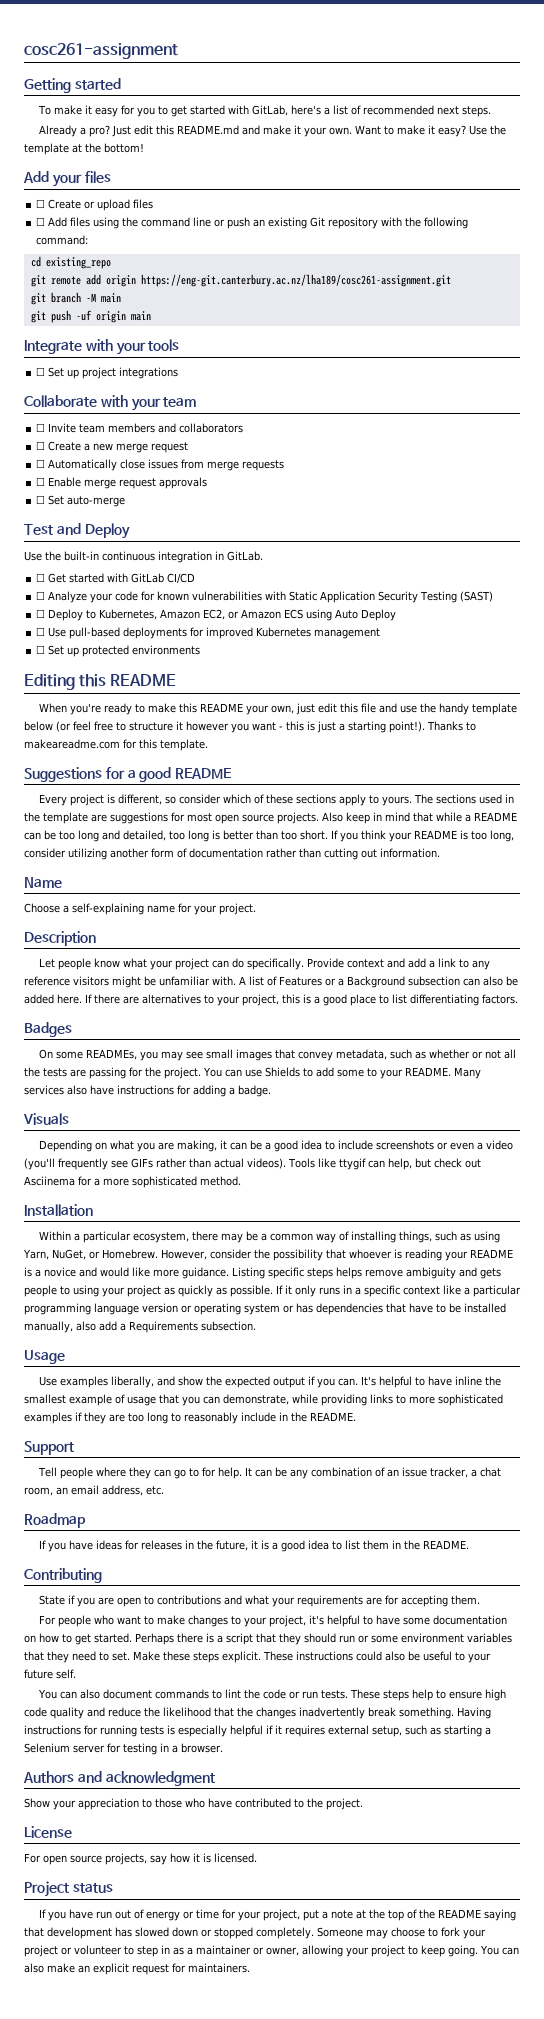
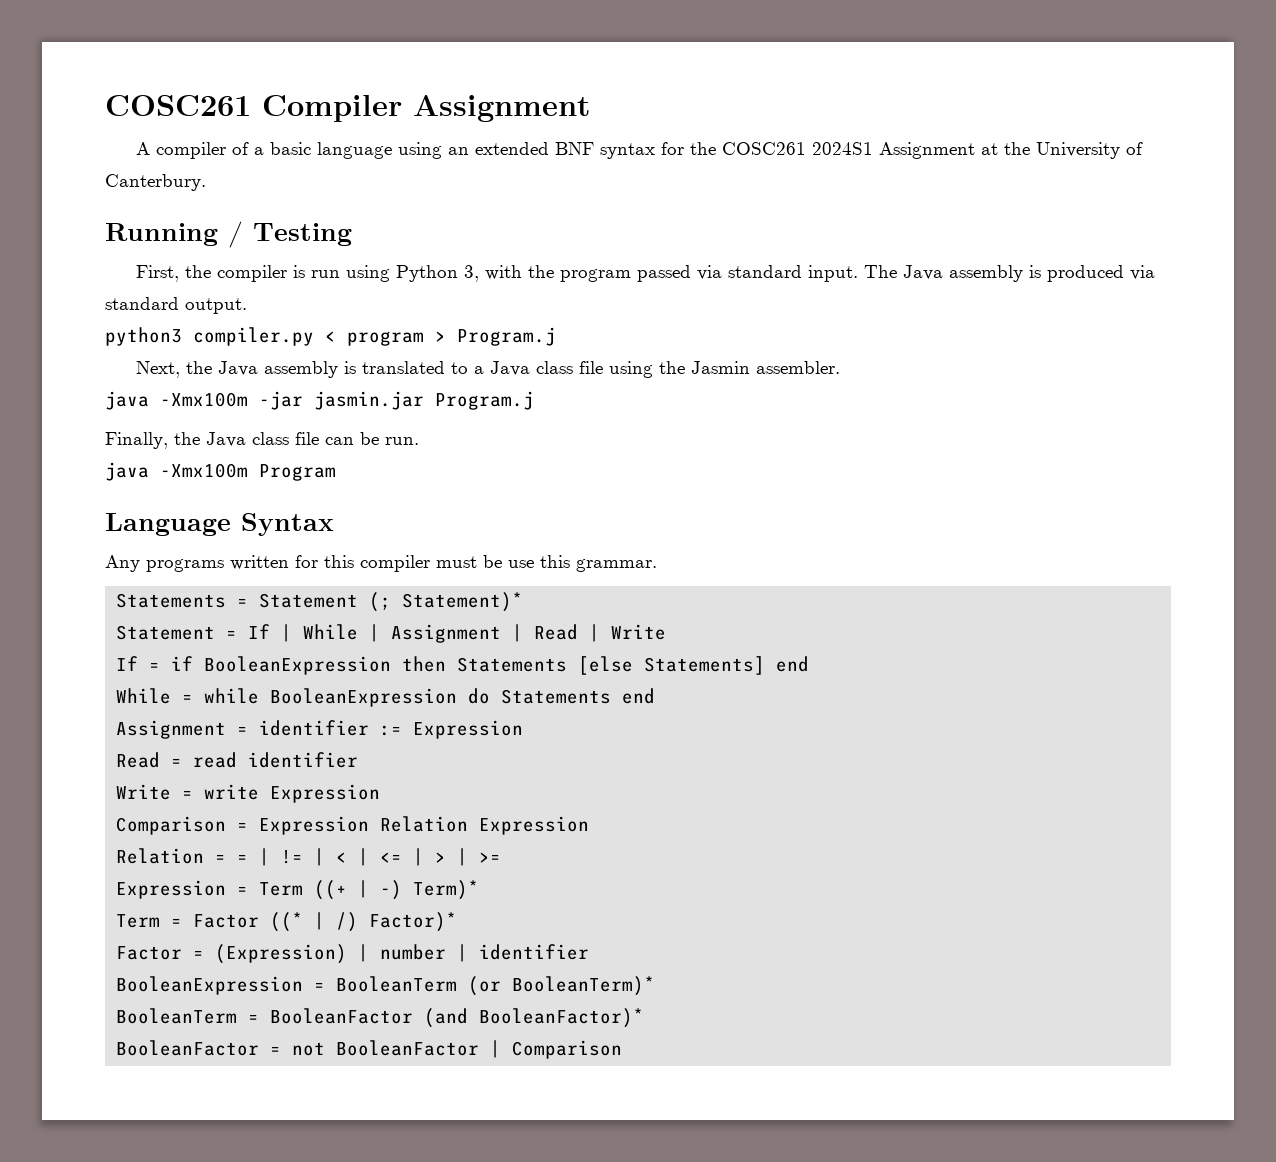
- cosc261-assignment
- Getting started
- To make it easy for you to get started with GitLab, here's a list of recommended next steps.
- Already a pro? Just edit this README.md and make it your own. Want to make it easy? Use the template at the bottom!
- Add your files
- ☐ Create or upload files
- ☐ Add files using the command line or push an existing Git repository with the following command:
- cd existing_repo
- git remote add origin https://eng-git.canterbury.ac.nz/lha189/cosc261-assignment.git
- git branch -M main
- git push -uf origin main
- Integrate with your tools
- ☐ Set up project integrations
- Collaborate with your team
- ☐ Invite team members and collaborators
- ☐ Create a new merge request
- ☐ Automatically close issues from merge requests
- ☐ Enable merge request approvals
- ☐ Set auto-merge
- Test and Deploy
- Use the built-in continuous integration in GitLab.
- ☐ Get started with GitLab CI/CD
- ☐ Analyze your code for known vulnerabilities with Static Application Security Testing (SAST)
- ☐ Deploy to Kubernetes, Amazon EC2, or Amazon ECS using Auto Deploy
- ☐ Use pull-based deployments for improved Kubernetes management
- ☐ Set up protected environments
- Editing this README
- When you're ready to make this README your own, just edit this file and use the handy template below (or feel free to structure it however you want - this is just a starting point!). Thanks to makeareadme.com for this template.
- Suggestions for a good README
- Every project is different, so consider which of these sections apply to yours. The sections used in the template are suggestions for most open source projects. Also keep in mind that while a README can be too long and detailed, too long is better than too short. If you think your README is too long, consider utilizing another form of documentation rather than cutting out information.
- Name
- Choose a self-explaining name for your project.
- Description
- Let people know what your project can do specifically. Provide context and add a link to any reference visitors might be unfamiliar with. A list of Features or a Background subsection can also be added here. If there are alternatives to your project, this is a good place to list differentiating factors.
- Badges
- On some READMEs, you may see small images that convey metadata, such as whether or not all the tests are passing for the project. You can use Shields to add some to your README. Many services also have instructions for adding a badge.
- Visuals
- Depending on what you are making, it can be a good idea to include screenshots or even a video (you'll frequently see GIFs rather than actual videos). Tools like ttygif can help, but check out Asciinema for a more sophisticated method.
- Installation
- Within a particular ecosystem, there may be a common way of installing things, such as using Yarn, NuGet, or Homebrew. However, consider the possibility that whoever is reading your README is a novice and would like more guidance. Listing specific steps helps remove ambiguity and gets people to using your project as quickly as possible. If it only runs in a specific context like a particular programming language version or operating system or has dependencies that have to be installed manually, also add a Requirements subsection.
- Usage
- Use examples liberally, and show the expected output if you can. It's helpful to have inline the smallest example of usage that you can demonstrate, while providing links to more sophisticated examples if they are too long to reasonably include in the README.
- Support
- Tell people where they can go to for help. It can be any combination of an issue tracker, a chat room, an email address, etc.
- Roadmap
- If you have ideas for releases in the future, it is a good idea to list them in the README.
- Contributing
- State if you are open to contributions and what your requirements are for accepting them.
- For people who want to make changes to your project, it's helpful to have some documentation on how to get started. Perhaps there is a script that they should run or some environment variables that they need to set. Make these steps explicit. These instructions could also be useful to your future self.
- You can also document commands to lint the code or run tests. These steps help to ensure high code quality and reduce the likelihood that the changes inadvertently break something. Having instructions for running tests is especially helpful if it requires external setup, such as starting a Selenium server for testing in a browser.
- Authors and acknowledgment
- Show your appreciation to those who have contributed to the project.
- License
- For open source projects, say how it is licensed.
- Project status
- If you have run out of energy or time for your project, put a note at the top of the README saying that development has slowed down or stopped completely. Someone may choose to fork your project or volunteer to step in as a maintainer or owner, allowing your project to keep going. You can also make an explicit request for maintainers.
+ COSC261 Compiler Assignment
+ A compiler of a basic language using an extended BNF syntax for the COSC261 2024S1 Assignment at the University of Canterbury.
+ Running / Testing
+ First, the compiler is run using Python 3, with the program passed via standard input. The Java assembly is produced via standard output.
+ python3 compiler.py < program > Program.j
+ Next, the Java assembly is translated to a Java class file using the Jasmin assembler.
+ java -Xmx100m -jar jasmin.jar Program.j
+ Finally, the Java class file can be run.
+ java -Xmx100m Program
+ Language Syntax
+ Any programs written for this compiler must be use this grammar.
+ Statements = Statement (; Statement)*
+ Statement = If | While | Assignment | Read | Write
+ If = if BooleanExpression then Statements [else Statements] end
+ While = while BooleanExpression do Statements end
+ Assignment = identifier := Expression
+ Read = read identifier
+ Write = write Expression
+ Comparison = Expression Relation Expression
+ Relation = = | != | < | <= | > | >=
+ Expression = Term ((+ | -) Term)*
+ Term = Factor ((* | /) Factor)*
+ Factor = (Expression) | number | identifier
+ BooleanExpression = BooleanTerm (or BooleanTerm)*
+ BooleanTerm = BooleanFactor (and BooleanFactor)*
+ BooleanFactor = not BooleanFactor | Comparison

